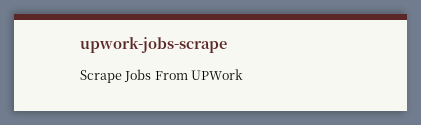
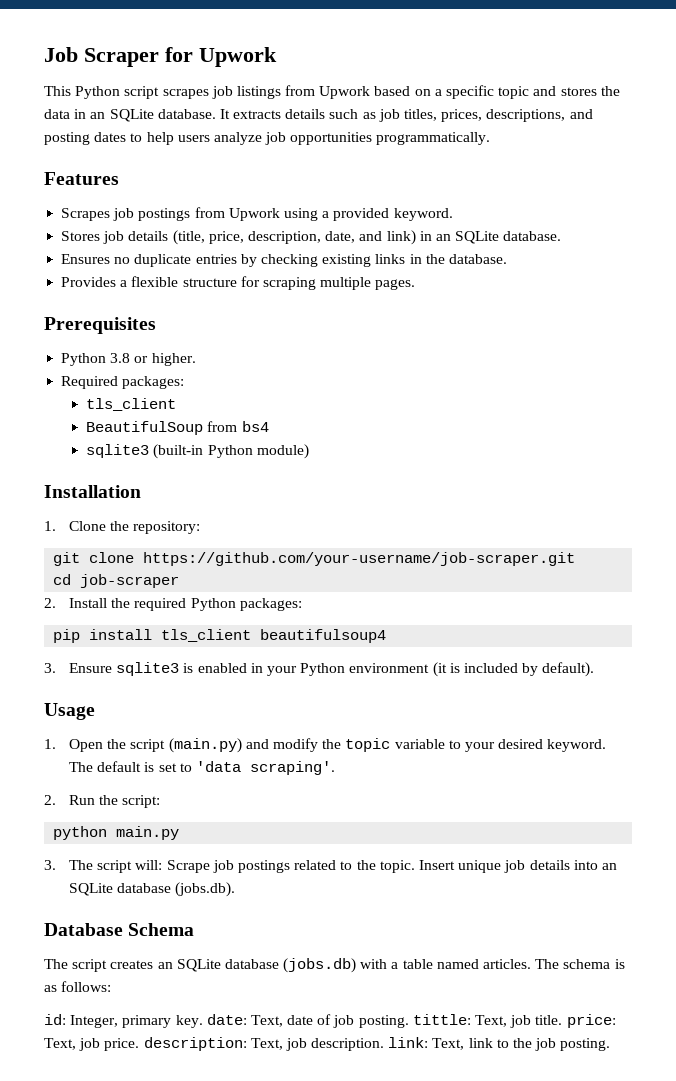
- upwork-jobs-scrape
- Scrape Jobs From UPWork
+ Job Scraper for Upwork
+ This Python script scrapes job listings from Upwork based on a specific topic and stores the data in an SQLite database. It extracts details such as job titles, prices, descriptions, and posting dates to help users analyze job opportunities programmatically.
+ Features
+ Scrapes job postings from Upwork using a provided keyword.
+ Stores job details (title, price, description, date, and link) in an SQLite database.
+ Ensures no duplicate entries by checking existing links in the database.
+ Provides a flexible structure for scraping multiple pages.
+ Prerequisites
+ Python 3.8 or higher.
+ Required packages:
+ tls_client
+ BeautifulSoup from bs4
+ sqlite3 (built-in Python module)
+ Installation
+ 1. Clone the repository:
+ git clone https://github.com/your-username/job-scraper.git
+ cd job-scraper
+ 2. Install the required Python packages:
+ pip install tls_client beautifulsoup4
+ 3. Ensure sqlite3 is enabled in your Python environment (it is included by default).
+ Usage
+ 1. Open the script (main.py) and modify the topic variable to your desired keyword. The default is set to 'data scraping'.
+ 2. Run the script:
+ python main.py
+ 3. The script will: Scrape job postings related to the topic. Insert unique job details into an SQLite database (jobs.db).
+ Database Schema
+ The script creates an SQLite database (jobs.db) with a table named articles. The schema is as follows:
+ id: Integer, primary key. date: Text, date of job posting. tittle: Text, job title. price: Text, job price. description: Text, job description. link: Text, link to the job posting.

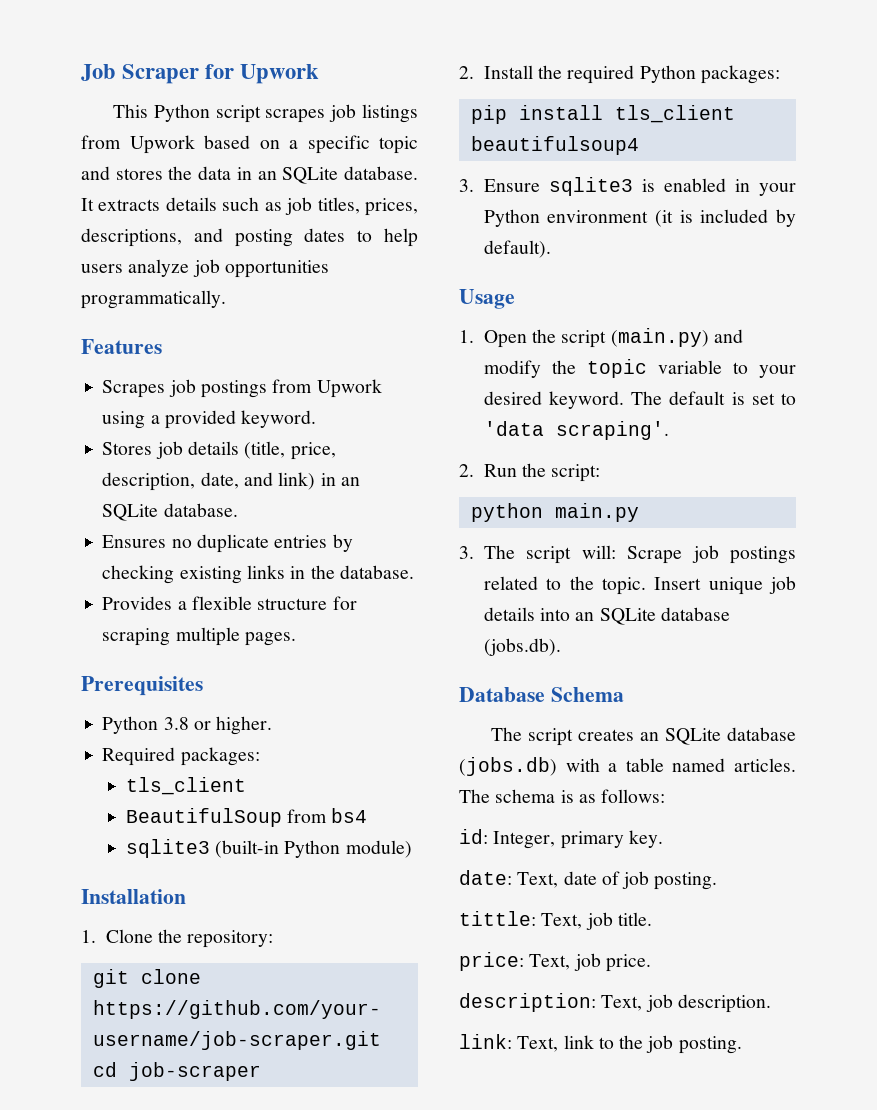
- id: Integer, primary key. date: Text, date of job posting. tittle: Text, job title. price: Text, job price. description: Text, job description. link: Text, link to the job posting.
+ id: Integer, primary key.
+ date: Text, date of job posting.
+ tittle: Text, job title.
+ price: Text, job price.
+ description: Text, job description.
+ link: Text, link to the job posting.

